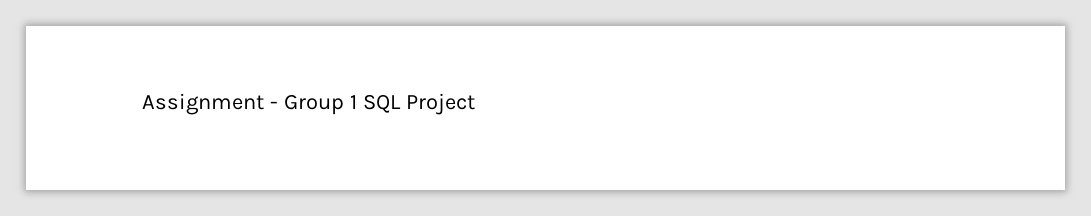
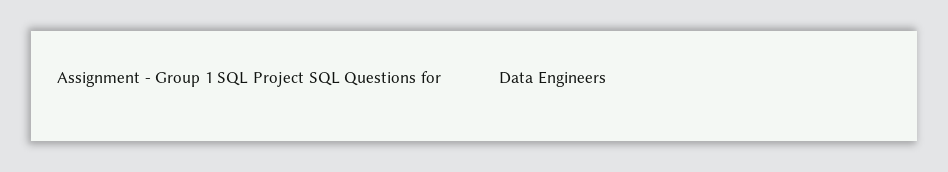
- Assignment - Group 1 SQL Project
+ Assignment - Group 1 SQL Project SQL Questions for Data Engineers

